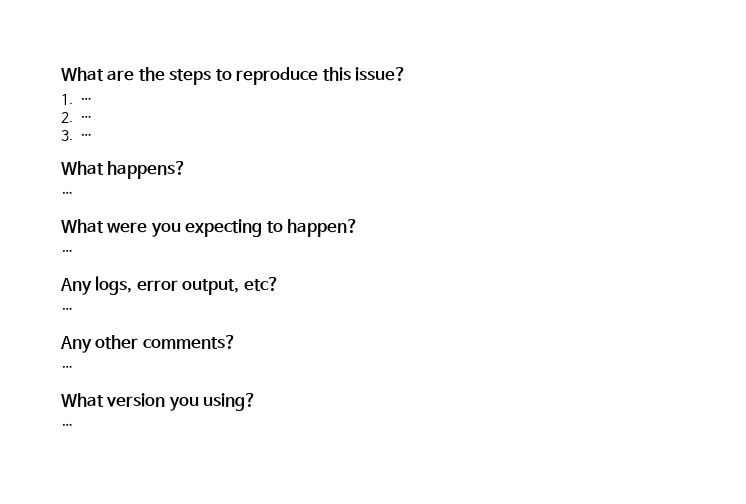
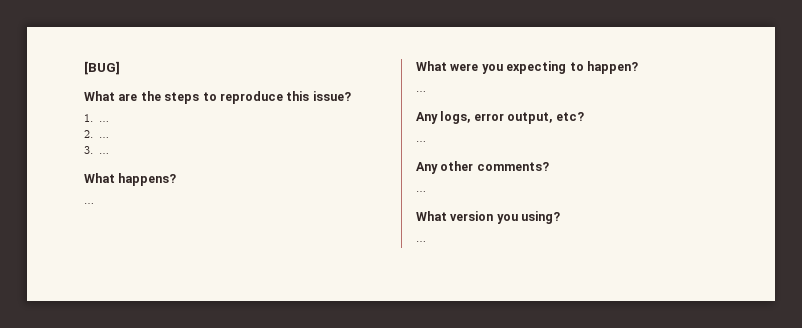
+ [BUG]

